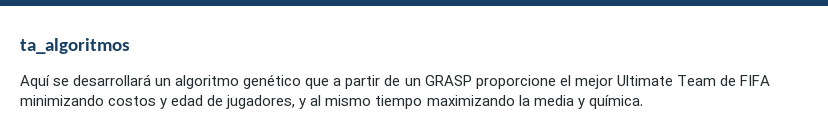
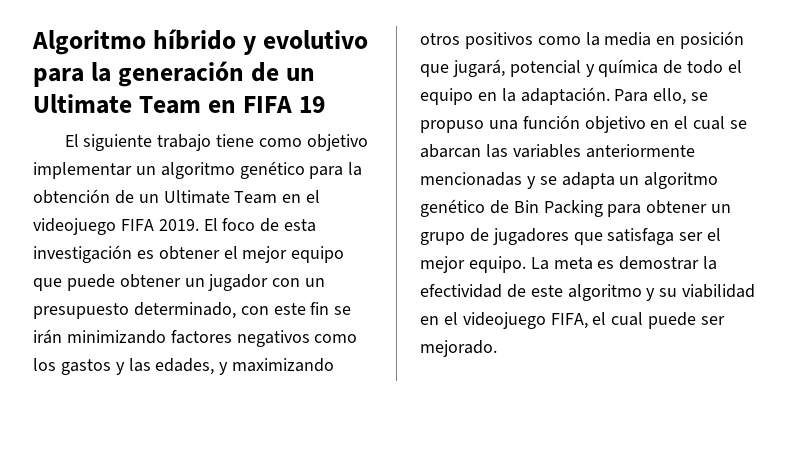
- ta_algoritmos
- Aquí se desarrollará un algoritmo genético que a partir de un GRASP proporcione el mejor Ultimate Team de FIFA minimizando costos y edad de jugadores, y al mismo tiempo maximizando la media y química.
+ Algoritmo híbrido y evolutivo para la generación de un Ultimate Team en FIFA 19
+ El siguiente trabajo tiene como objetivo implementar un algoritmo genético para la obtención de un Ultimate Team en el videojuego FIFA 2019. El foco de esta investigación es obtener el mejor equipo que puede obtener un jugador con un presupuesto determinado, con este fin se irán minimizando factores negativos como los gastos y las edades, y maximizando otros positivos como la media en posición que jugará, potencial y química de todo el equipo en la adaptación. Para ello, se propuso una función objetivo en el cual se abarcan las variables anteriormente mencionadas y se adapta un algoritmo genético de Bin Packing para obtener un grupo de jugadores que satisfaga ser el mejor equipo. La meta es demostrar la efectividad de este algoritmo y su viabilidad en el videojuego FIFA, el cual puede ser mejorado.

